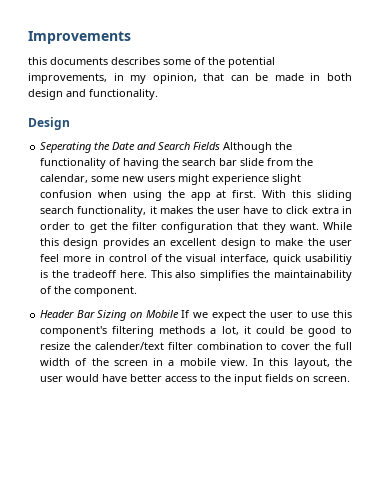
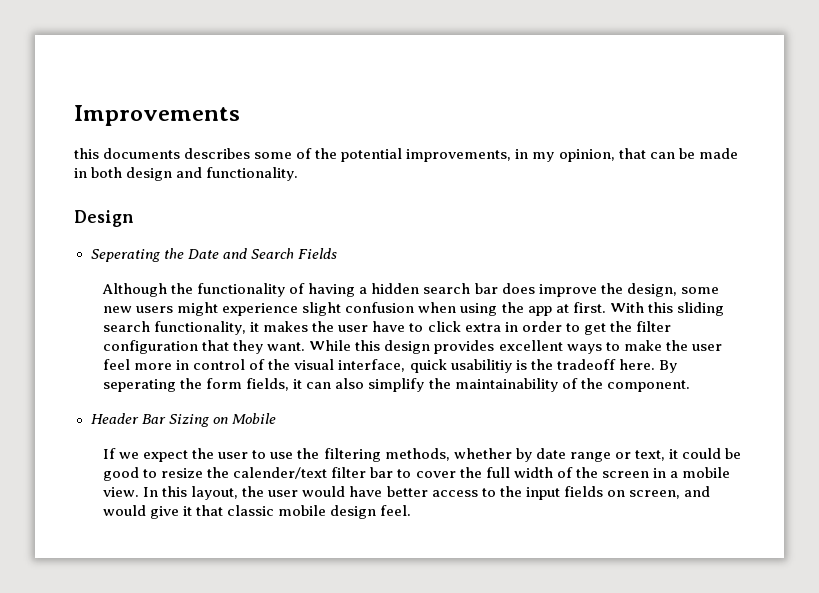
- Seperating the Date and Search Fields Although the functionality of having the search bar slide from the calendar, some new users might experience slight confusion when using the app at first.
+ Seperating the Date and Search Fields
+ Although the functionality of having a hidden search bar does improve the design, some new users might experience slight confusion when using the app at first.
- While this design provides an excellent design to make the user feel more in control of the visual interface, quick usabilitiy is the tradeoff here.
+ While this design provides excellent ways to make the user feel more in control of the visual interface, quick usabilitiy is the tradeoff here.
- This also simplifies the maintainability of the component.
+ By seperating the form fields, it can also simplify the maintainability of the component.
- Header Bar Sizing on Mobile If we expect the user to use this component's filtering methods a lot, it could be good to resize the calender/text filter combination to cover the full width of the screen in a mobile view.
+ Header Bar Sizing on Mobile
+ If we expect the user to use the filtering methods, whether by date range or text, it could be good to resize the calender/text filter bar to cover the full width of the screen in a mobile view.
- In this layout, the user would have better access to the input fields on screen.
+ In this layout, the user would have better access to the input fields on screen, and would give it that classic mobile design feel.

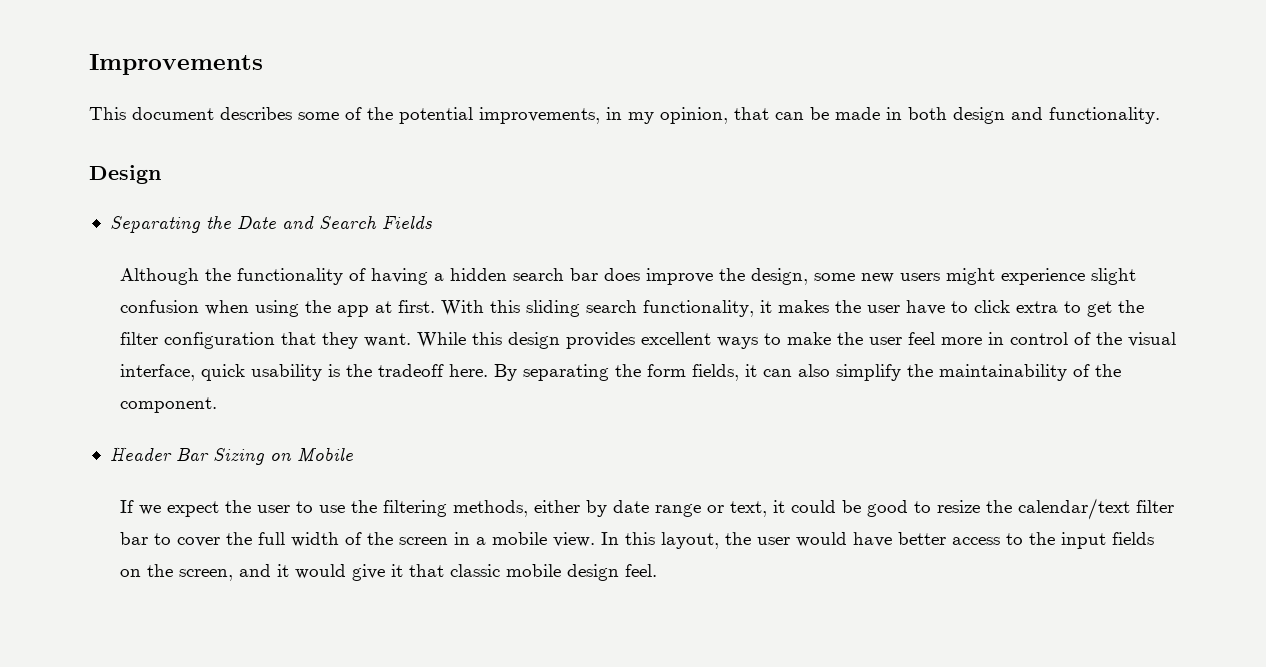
- this documents describes some of the potential improvements, in my opinion, that can be made in both design and functionality.
+ This document describes some of the potential improvements, in my opinion, that can be made in both design and functionality.
- Seperating the Date and Search Fields
+ Separating the Date and Search Fields
- With this sliding search functionality, it makes the user have to click extra in order to get the filter configuration that they want.
+ With this sliding search functionality, it makes the user have to click extra to get the filter configuration that they want.
- While this design provides excellent ways to make the user feel more in control of the visual interface, quick usabilitiy is the tradeoff here.
+ While this design provides excellent ways to make the user feel more in control of the visual interface, quick usability is the tradeoff here.
- By seperating the form fields, it can also simplify the maintainability of the component.
+ By separating the form fields, it can also simplify the maintainability of the component.
- If we expect the user to use the filtering methods, whether by date range or text, it could be good to resize the calender/text filter bar to cover the full width of the screen in a mobile view.
+ If we expect the user to use the filtering methods, either by date range or text, it could be good to resize the calendar/text filter bar to cover the full width of the screen in a mobile view.
- In this layout, the user would have better access to the input fields on screen, and would give it that classic mobile design feel.
+ In this layout, the user would have better access to the input fields on the screen, and it would give it that classic mobile design feel.

